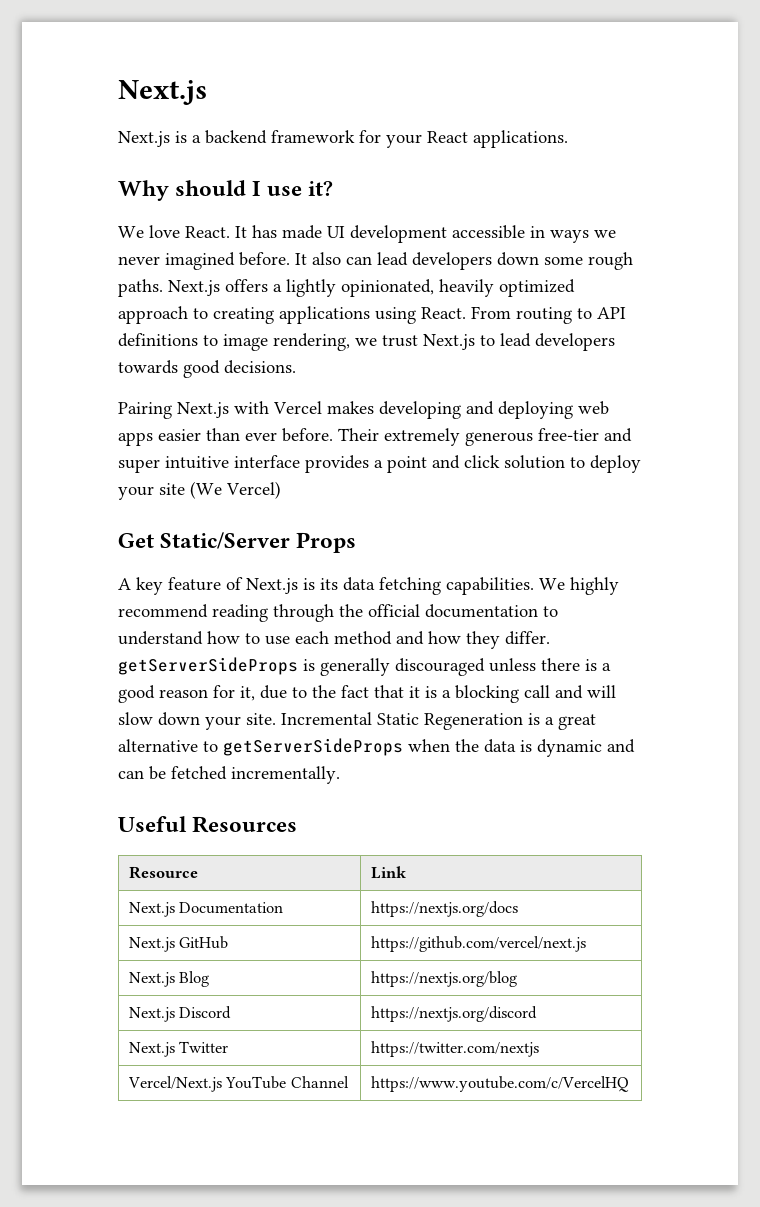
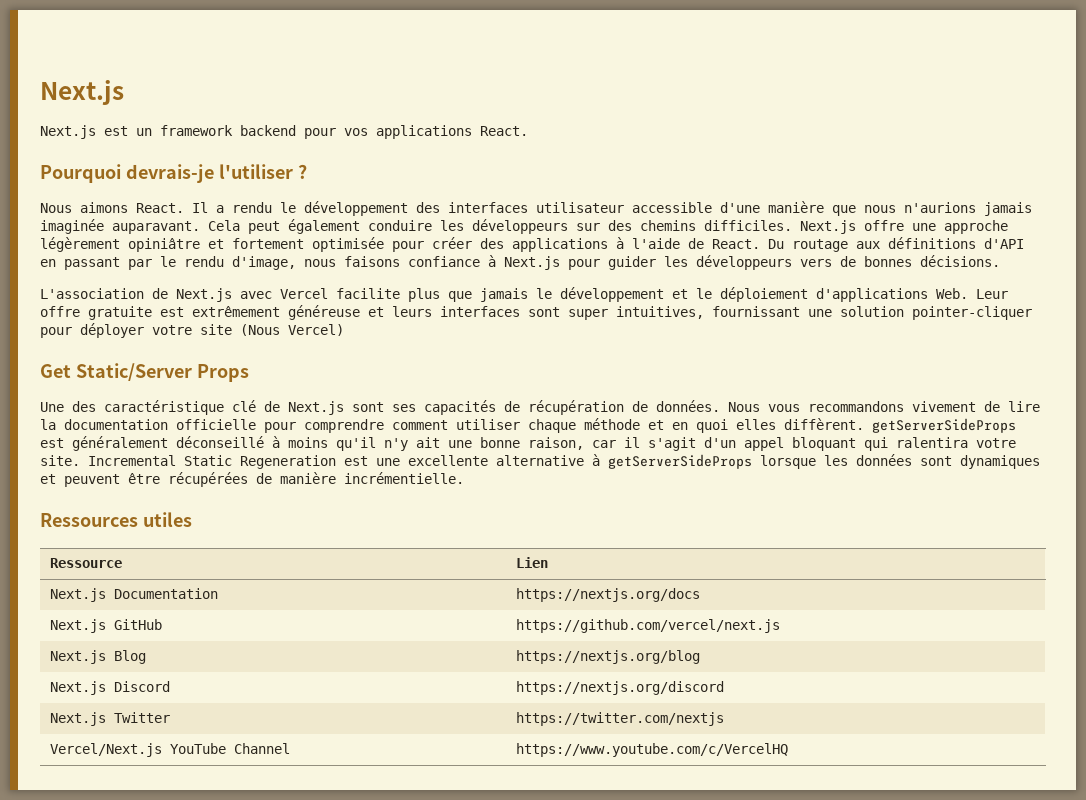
- Next.js is a backend framework for your React applications.
- Why should I use it?
- We love React. It has made UI development accessible in ways we never imagined before. It also can lead developers down some rough paths. Next.js offers a lightly opinionated, heavily optimized approach to creating applications using React. From routing to API definitions to image rendering, we trust Next.js to lead developers towards good decisions.
- Pairing Next.js with Vercel makes developing and deploying web apps easier than ever before. Their extremely generous free-tier and super intuitive interface provides a point and click solution to deploy your site (We Vercel)
+ Next.js est un framework backend pour vos applications React.
+ Pourquoi devrais-je l'utiliser ?
+ Nous aimons React. Il a rendu le développement des interfaces utilisateur accessible d'une manière que nous n'aurions jamais imaginée auparavant. Cela peut également conduire les développeurs sur des chemins difficiles. Next.js offre une approche légèrement opiniâtre et fortement optimisée pour créer des applications à l'aide de React. Du routage aux définitions d'API en passant par le rendu d'image, nous faisons confiance à Next.js pour guider les développeurs vers de bonnes décisions.
+ L'association de Next.js avec Vercel facilite plus que jamais le développement et le déploiement d'applications Web. Leur offre gratuite est extrêmement généreuse et leurs interfaces sont super intuitives, fournissant une solution pointer-cliquer pour déployer votre site (Nous Vercel)
  Get Static/Server Props
- A key feature of Next.js is its data fetching capabilities. We highly recommend reading through the official documentation to understand how to use each method and how they differ. getServerSideProps is generally discouraged unless there is a good reason for it, due to the fact that it is a blocking call and will slow down your site. Incremental Static Regeneration is a great alternative to getServerSideProps when the data is dynamic and can be fetched incrementally.
- Useful Resources
- Resource | Link
+ Une des caractéristique clé de Next.js sont ses capacités de récupération de données. Nous vous recommandons vivement de lire la documentation officielle pour comprendre comment utiliser chaque méthode et en quoi elles diffèrent. getServerSideProps est généralement déconseillé à moins qu'il n'y ait une bonne raison, car il s'agit d'un appel bloquant qui ralentira votre site. Incremental Static Regeneration est une excellente alternative à getServerSideProps lorsque les données sont dynamiques et peuvent être récupérées de manière incrémentielle.
+ Ressources utiles
+ Ressource | Lien

